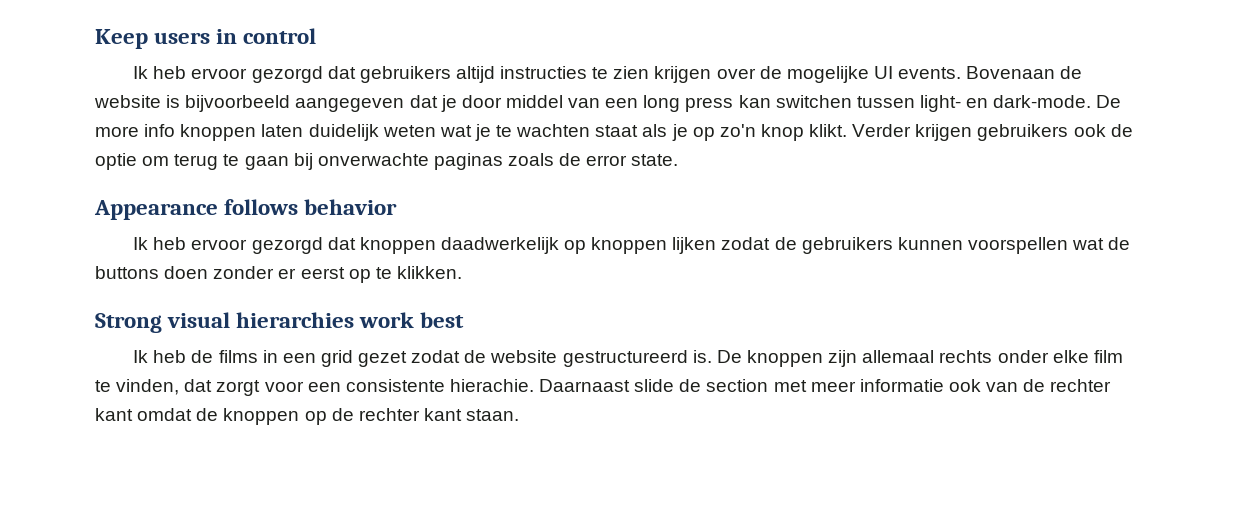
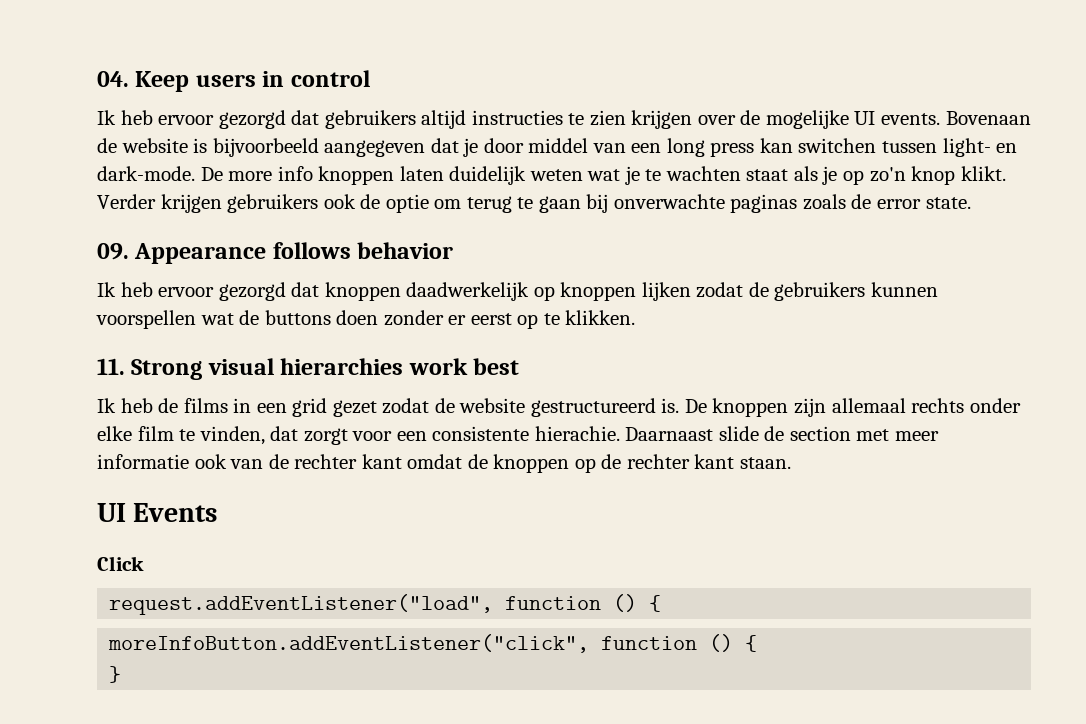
- Keep users in control
+ 04. Keep users in control
- Appearance follows behavior
+ 09. Appearance follows behavior
- Strong visual hierarchies work best
+ 11. Strong visual hierarchies work best
+ UI Events
+ Click
+ request.addEventListener("load", function () {
+ moreInfoButton.addEventListener("click", function () {
+ }

